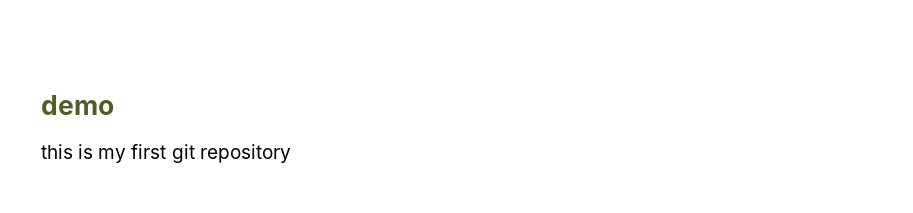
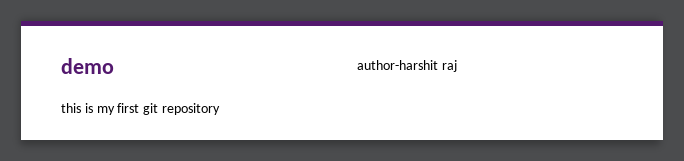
+ author-harshit raj

